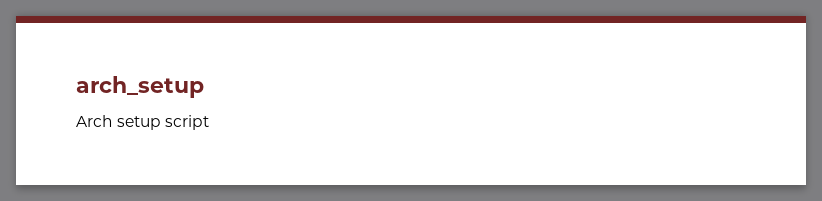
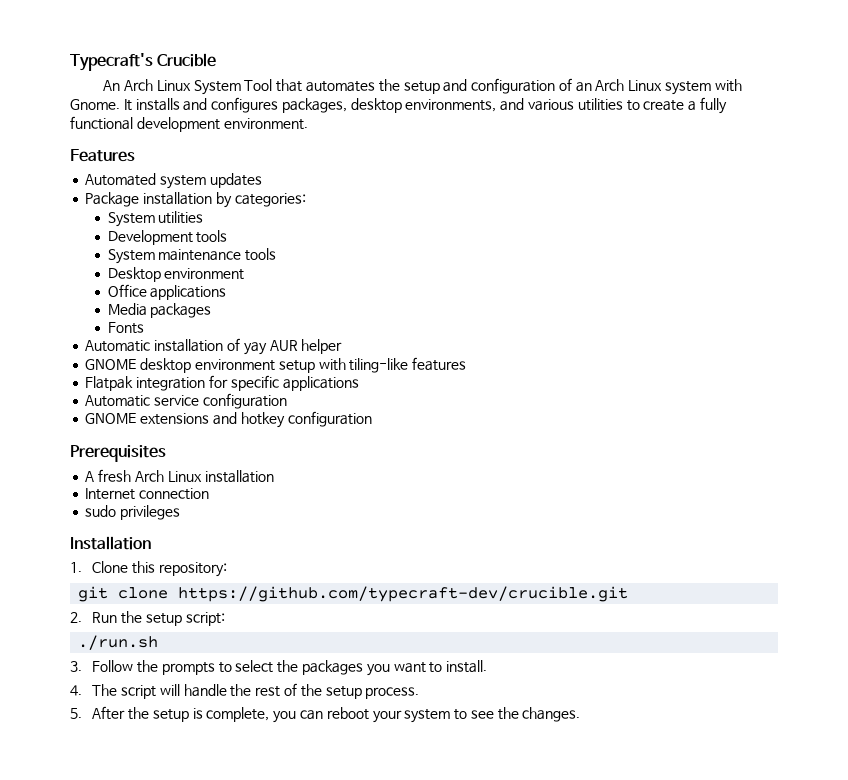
- arch_setup
- Arch setup script
+ Typecraft's Crucible
+ An Arch Linux System Tool that automates the setup and configuration of an Arch Linux system with Gnome. It installs and configures packages, desktop environments, and various utilities to create a fully functional development environment.
+ Features
+ Automated system updates
+ Package installation by categories:
+ System utilities
+ Development tools
+ System maintenance tools
+ Desktop environment
+ Office applications
+ Media packages
+ Fonts
+ Automatic installation of yay AUR helper
+ GNOME desktop environment setup with tiling-like features
+ Flatpak integration for specific applications
+ Automatic service configuration
+ GNOME extensions and hotkey configuration
+ Prerequisites
+ A fresh Arch Linux installation
+ Internet connection
+ sudo privileges
+ Installation
+ 1. Clone this repository:
+ git clone https://github.com/typecraft-dev/crucible.git
+ 2. Run the setup script:
+ ./run.sh
+ 3. Follow the prompts to select the packages you want to install.
+ 4. The script will handle the rest of the setup process.
+ 5. After the setup is complete, you can reboot your system to see the changes.

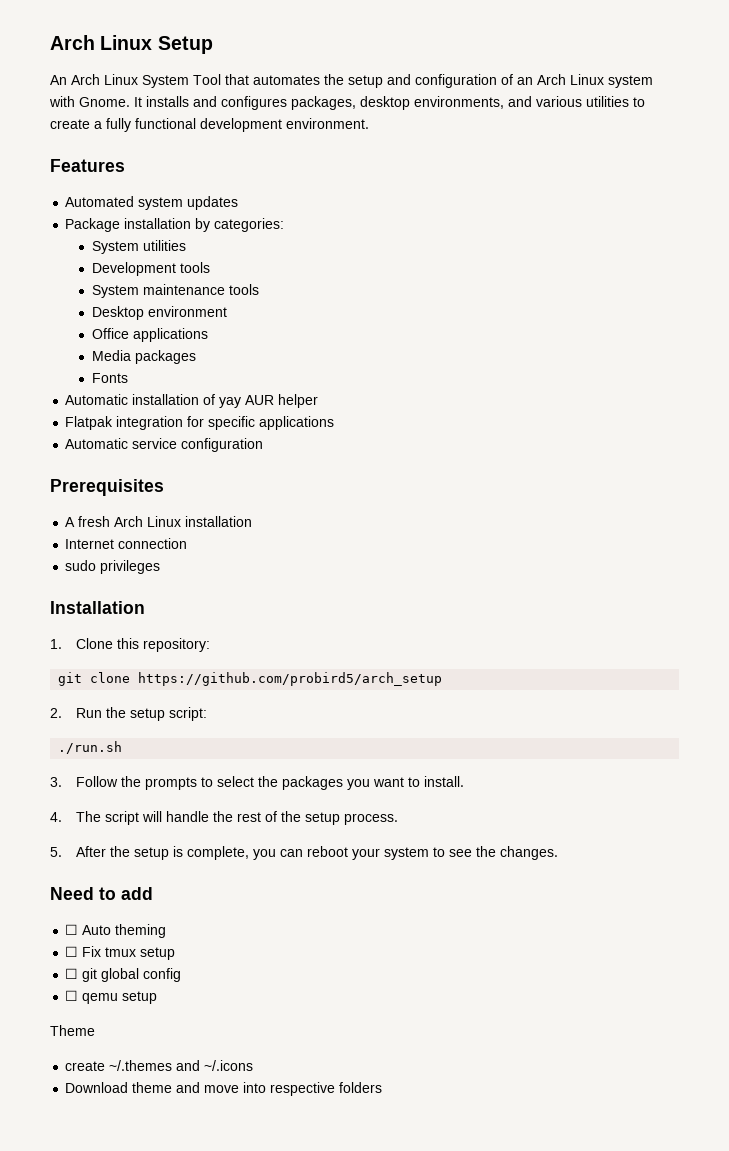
- Typecraft's Crucible
+ Arch Linux Setup
- GNOME desktop environment setup with tiling-like features
- GNOME extensions and hotkey configuration
- git clone https://github.com/typecraft-dev/crucible.git
+ git clone https://github.com/probird5/arch_setup
+ Need to add
+ ☐ Auto theming
+ ☐ Fix tmux setup
+ ☐ git global config
+ ☐ qemu setup
+ Theme
+ create ~/.themes and ~/.icons
+ Download theme and move into respective folders

